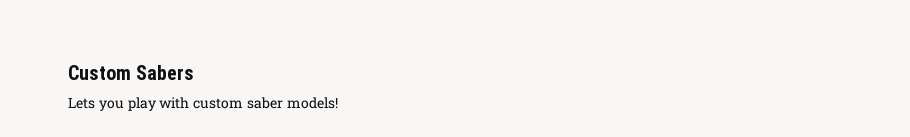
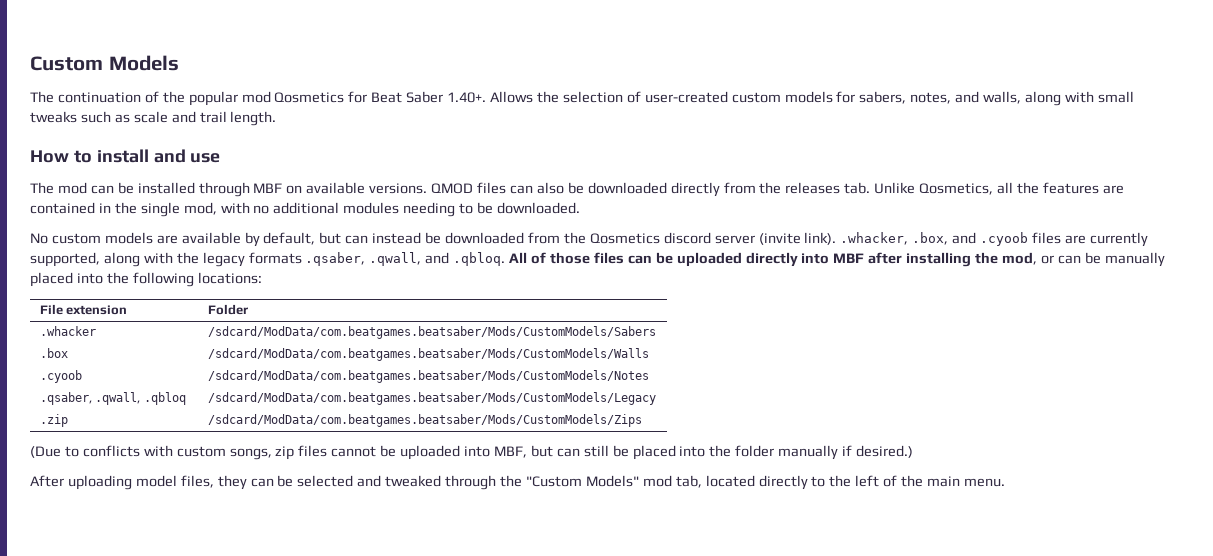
- Custom Sabers
- Lets you play with custom saber models!
+ Custom Models
+ The continuation of the popular mod Qosmetics for Beat Saber 1.40+. Allows the selection of user-created custom models for sabers, notes, and walls, along with small tweaks such as scale and trail length.
+ How to install and use
+ The mod can be installed through MBF on available versions. QMOD files can also be downloaded directly from the releases tab. Unlike Qosmetics, all the features are contained in the single mod, with no additional modules needing to be downloaded.
+ No custom models are available by default, but can instead be downloaded from the Qosmetics discord server (invite link). .whacker, .box, and .cyoob files are currently supported, along with the legacy formats .qsaber, .qwall, and .qbloq. All of those files can be uploaded directly into MBF after installing the mod, or can be manually placed into the following locations:
+ File extension | Folder
+ .whacker | /sdcard/ModData/com.beatgames.beatsaber/Mods/CustomModels/Sabers
+ .box | /sdcard/ModData/com.beatgames.beatsaber/Mods/CustomModels/Walls
+ .cyoob | /sdcard/ModData/com.beatgames.beatsaber/Mods/CustomModels/Notes
+ .qsaber, .qwall, .qbloq | /sdcard/ModData/com.beatgames.beatsaber/Mods/CustomModels/Legacy
+ .zip | /sdcard/ModData/com.beatgames.beatsaber/Mods/CustomModels/Zips
+ (Due to conflicts with custom songs, zip files cannot be uploaded into MBF, but can still be placed into the folder manually if desired.)
+ After uploading model files, they can be selected and tweaked through the "Custom Models" mod tab, located directly to the left of the main menu.

